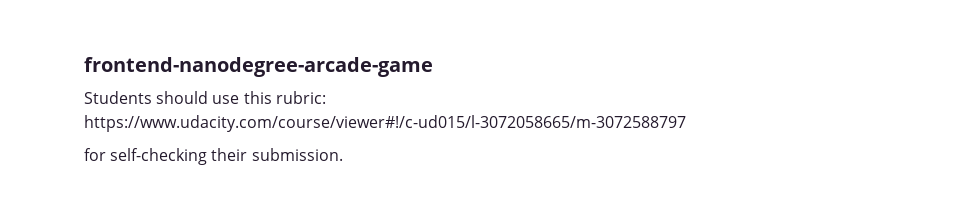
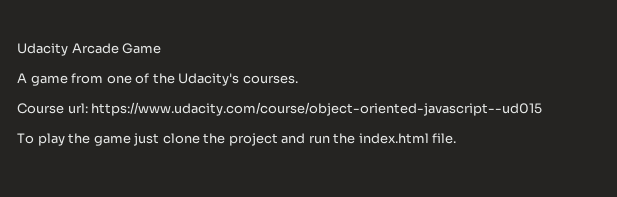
- frontend-nanodegree-arcade-game
- Students should use this rubric: https://www.udacity.com/course/viewer#!/c-ud015/l-3072058665/m-3072588797
- for self-checking their submission.
+ Udacity Arcade Game
+ A game from one of the Udacity's courses.
+ Course url: https://www.udacity.com/course/object-oriented-javascript--ud015
+ To play the game just clone the project and run the index.html file.

